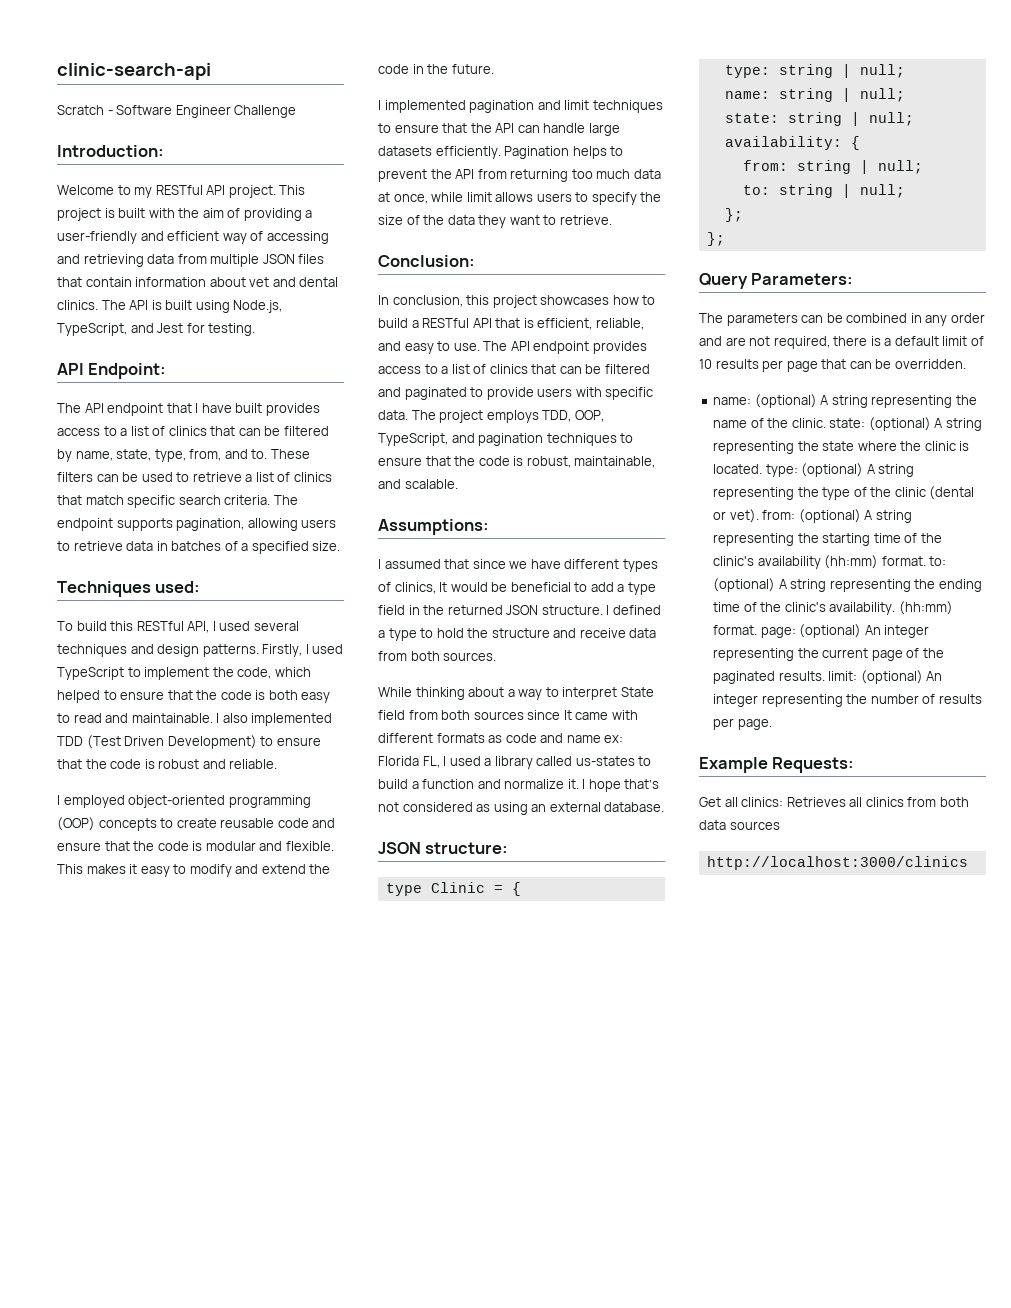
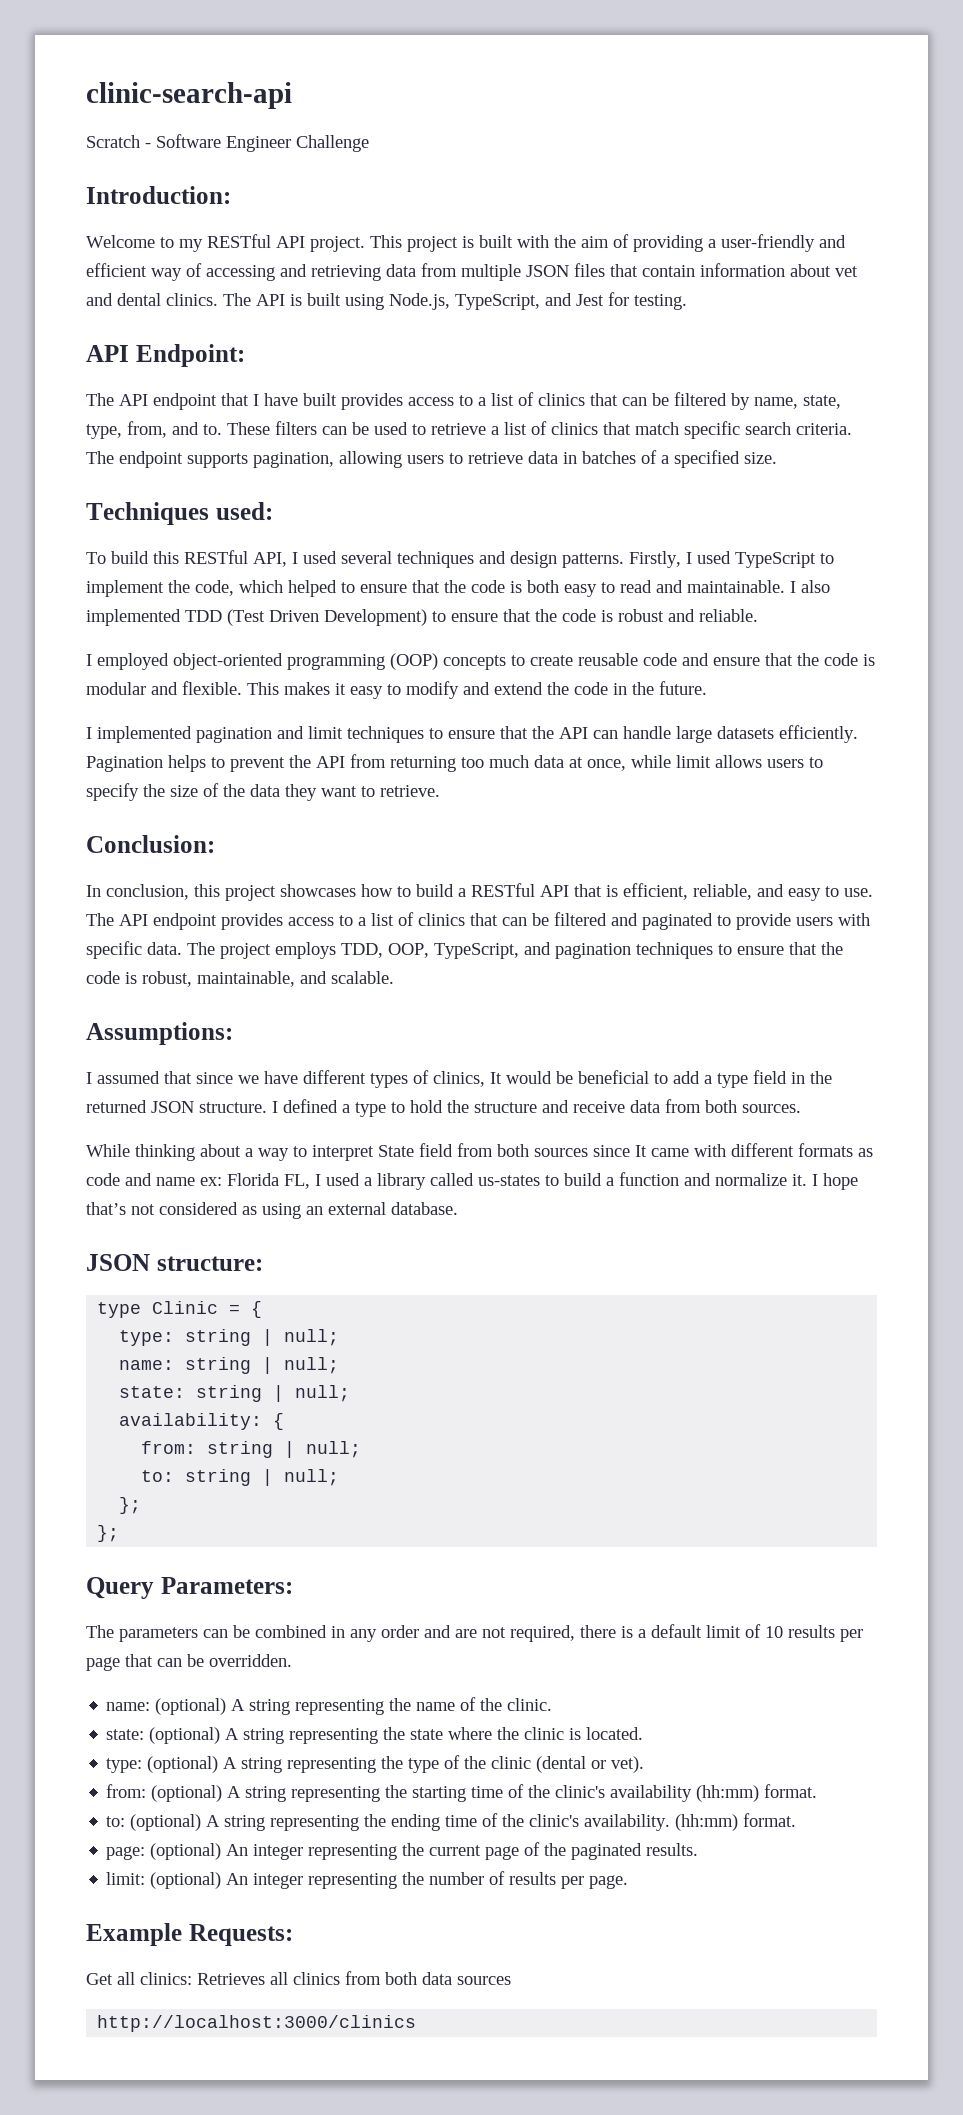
- (optional) A string representing the name of the clinic. state:
+ (optional) A string representing the name of the clinic.
+ state:
- (optional) A string representing the state where the clinic is located. type:
+ (optional) A string representing the state where the clinic is located.
+ type:
- (optional) A string representing the type of the clinic (dental or vet). from:
+ (optional) A string representing the type of the clinic (dental or vet).
+ from:
- (optional) A string representing the starting time of the clinic's availability (hh:mm) format. to:
+ (optional) A string representing the starting time of the clinic's availability (hh:mm) format.
+ to:
- (optional) A string representing the ending time of the clinic's availability. (hh:mm) format. page:
+ (optional) A string representing the ending time of the clinic's availability. (hh:mm) format.
+ page:
- (optional) An integer representing the current page of the paginated results. limit:
+ (optional) An integer representing the current page of the paginated results.
+ limit:

